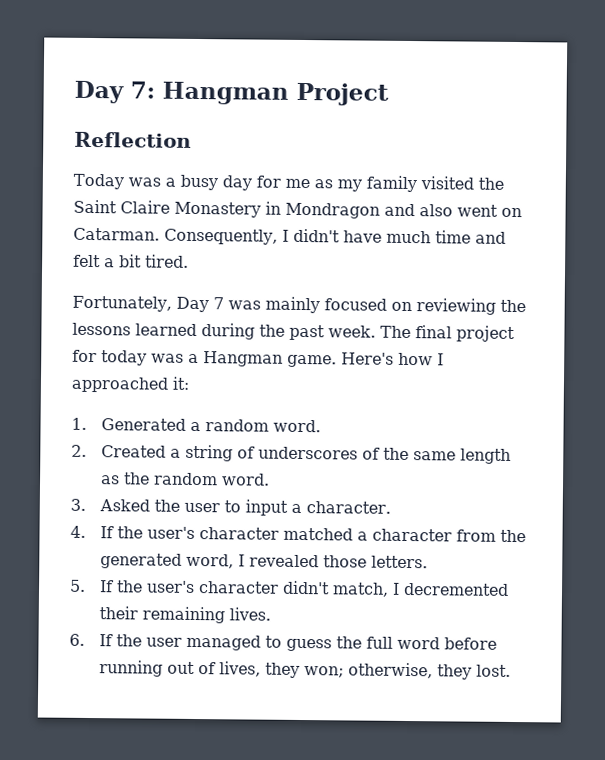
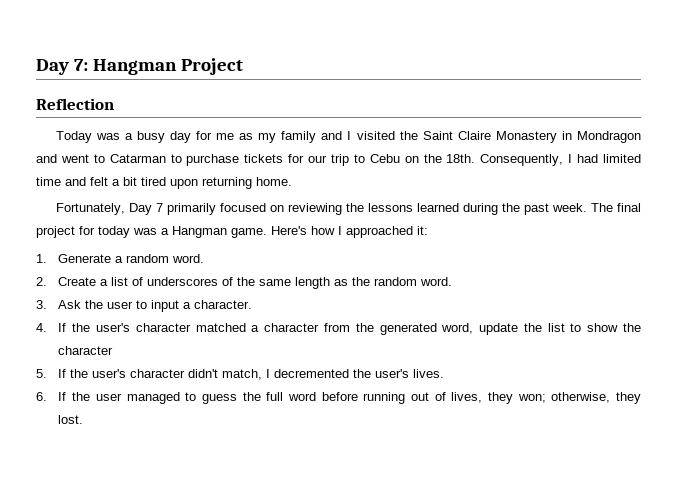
- Today was a busy day for me as my family visited the Saint Claire Monastery in Mondragon and also went on Catarman. Consequently, I didn't have much time and felt a bit tired.
+ Today was a busy day for me as my family and I visited the Saint Claire Monastery in Mondragon and went to Catarman to purchase tickets for our trip to Cebu on the 18th. Consequently, I had limited time and felt a bit tired upon returning home.
- Fortunately, Day 7 was mainly focused on reviewing the lessons learned during the past week.
+ Fortunately, Day 7 primarily focused on reviewing the lessons learned during the past week.
- 1. Generated a random word.
+ 1. Generate a random word.
- 2. Created a string of underscores of the same length as the random word.
+ 2. Create a list of underscores of the same length as the random word.
- 3. Asked the user to input a character.
+ 3. Ask the user to input a character.
- 4. If the user's character matched a character from the generated word, I revealed those letters.
+ 4. If the user's character matched a character from the generated word, update the list to show the character
- 5. If the user's character didn't match, I decremented their remaining lives.
+ 5. If the user's character didn't match, I decremented the user's lives.

